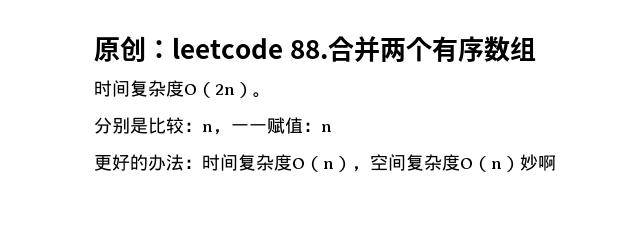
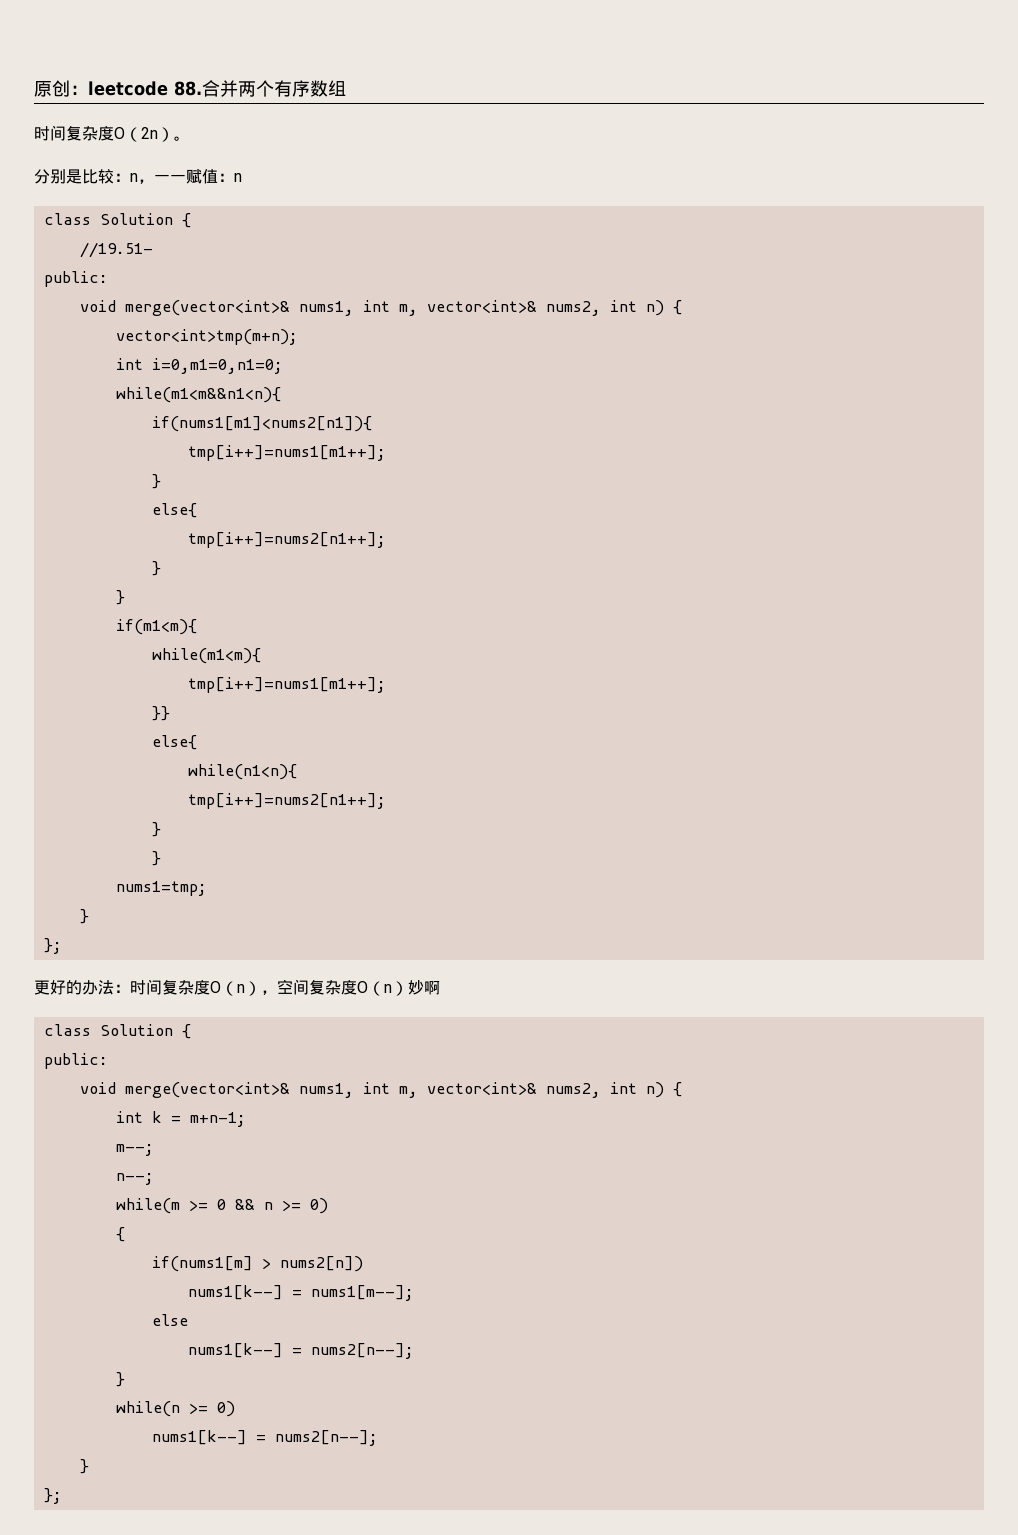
  分别是比较：n，一一赋值：n
+ class Solution {
+ //19.51-
+ public:
+ void merge(vector<int>& nums1, int m, vector<int>& nums2, int n) {
+ vector<int>tmp(m+n);
+ int i=0,m1=0,n1=0;
+ while(m1<m&&n1<n){
+ if(nums1[m1]<nums2[n1]){
+ tmp[i++]=nums1[m1++];
+ }
+ else{
+ tmp[i++]=nums2[n1++];
+ }
+ }
+ if(m1<m){
+ while(m1<m){
+ tmp[i++]=nums1[m1++];
+ }}
+ else{
+ while(n1<n){
+ tmp[i++]=nums2[n1++];
+ }
+ }
+ nums1=tmp;
+ }
+ };
  更好的办法：时间复杂度O（n），空间复杂度O（n）妙啊
+ class Solution {
+ public:
+ void merge(vector<int>& nums1, int m, vector<int>& nums2, int n) {
+ int k = m+n-1;
+ m--;
+ n--;
+ while(m >= 0 && n >= 0)
+ {
+ if(nums1[m] > nums2[n])
+ nums1[k--] = nums1[m--];
+ else
+ nums1[k--] = nums2[n--];
+ }
+ while(n >= 0)
+ nums1[k--] = nums2[n--];
+ }
+ };

